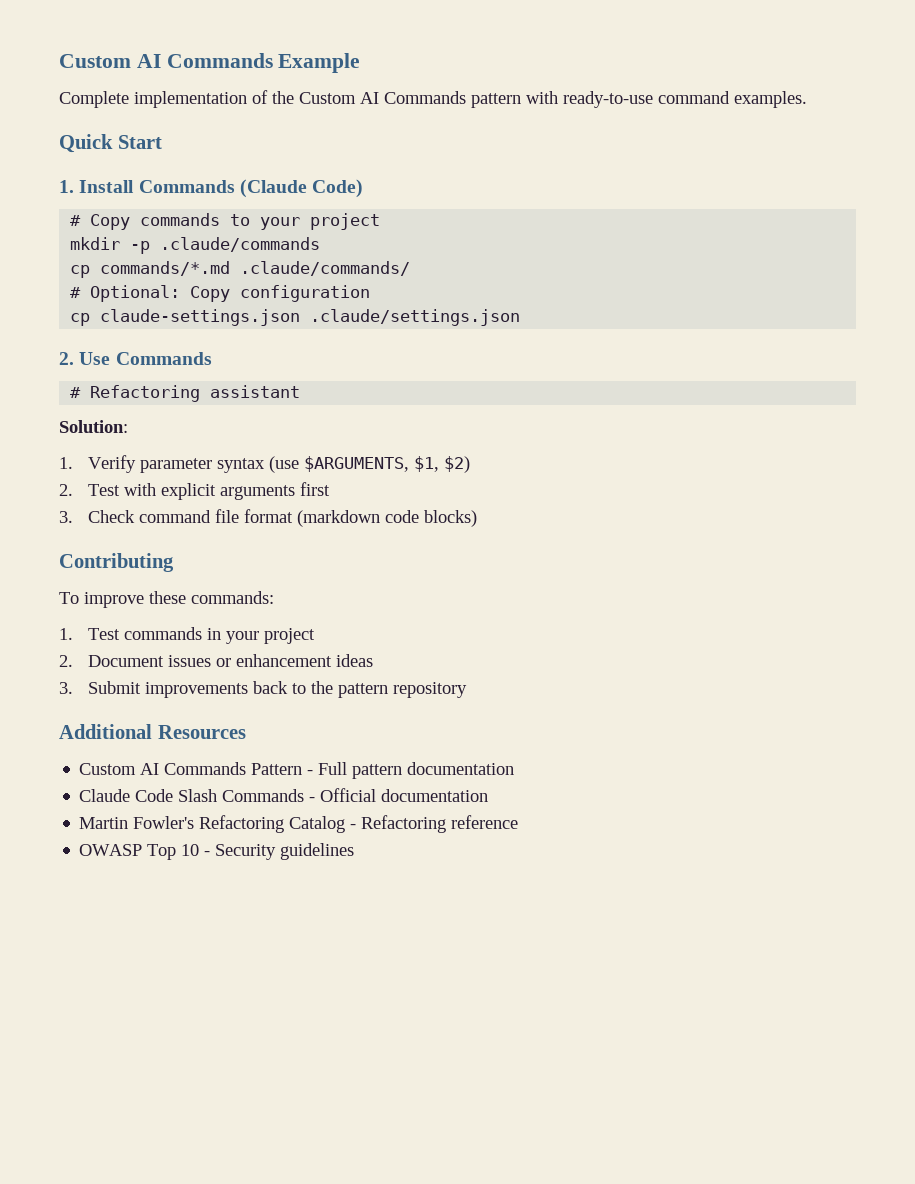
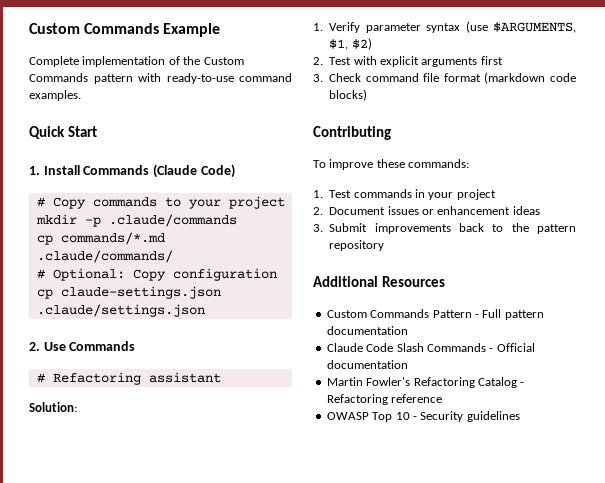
- Custom AI Commands Example
+ Custom Commands Example
- Complete implementation of the Custom AI Commands pattern with ready-to-use command examples.
+ Complete implementation of the Custom Commands pattern with ready-to-use command examples.
- Custom AI Commands Pattern - Full pattern documentation
+ Custom Commands Pattern - Full pattern documentation

